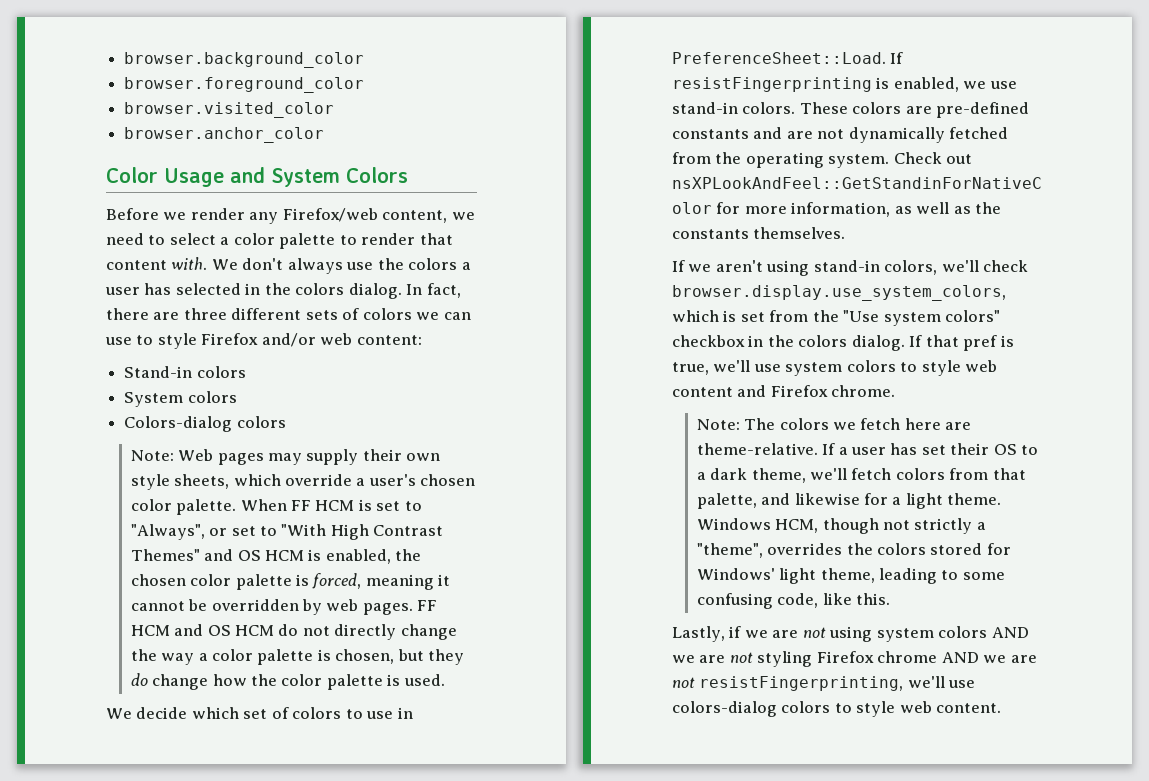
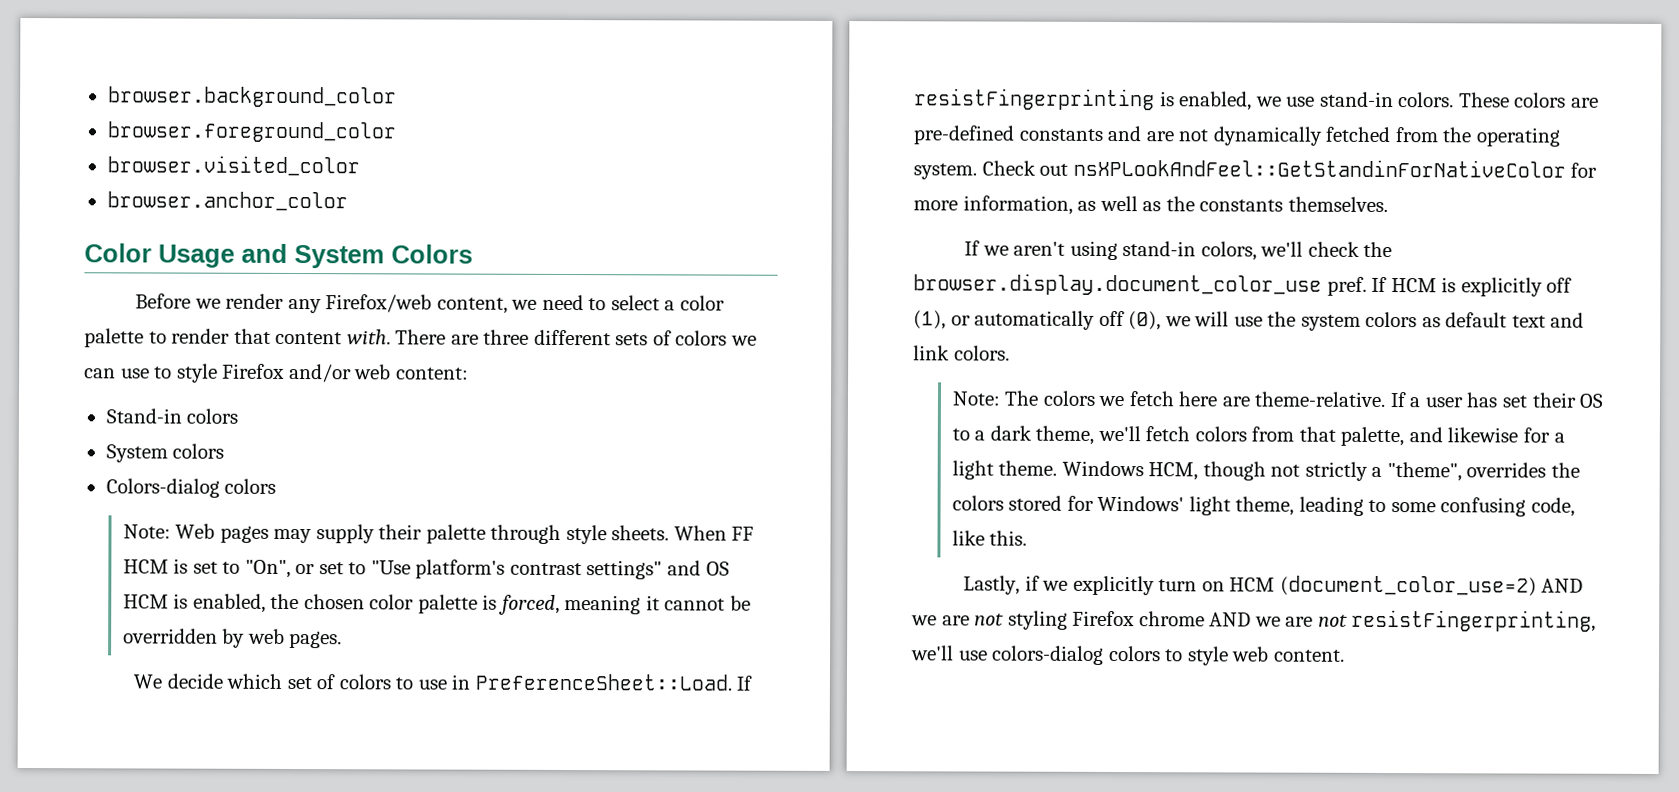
- We don't always use the colors a user has selected in the colors dialog. In fact, there are three different sets of colors we can use to style Firefox and/or web content:
+ There are three different sets of colors we can use to style Firefox and/or web content:
- Note: Web pages may supply their own style sheets, which override a user's chosen color palette.
+ Note: Web pages may supply their palette through style sheets.
- When FF HCM is set to "Always", or set to "With High Contrast Themes" and OS HCM is enabled, the chosen color palette is forced, meaning it cannot be overridden by web pages. FF HCM and OS HCM do not directly change the way a color palette is chosen, but they do change how the color palette is used.
+ When FF HCM is set to "On", or set to "Use platform's contrast settings" and OS HCM is enabled, the chosen color palette is forced, meaning it cannot be overridden by web pages.
- If we aren't using stand-in colors, we'll check browser.display.use_system_colors, which is set from the "Use system colors" checkbox in the colors dialog. If that pref is true, we'll use system colors to style web content and Firefox chrome.
+ If we aren't using stand-in colors, we'll check the browser.display.document_color_use pref. If HCM is explicitly off (1), or automatically off (0), we will use the system colors as default text and link colors.
- Lastly, if we are not using system colors AND we are not styling Firefox chrome AND we are not resistFingerprinting, we'll use colors-dialog colors to style web content.
+ Lastly, if we explicitly turn on HCM (document_color_use=2) AND we are not styling Firefox chrome AND we are not resistFingerprinting, we'll use colors-dialog colors to style web content.

